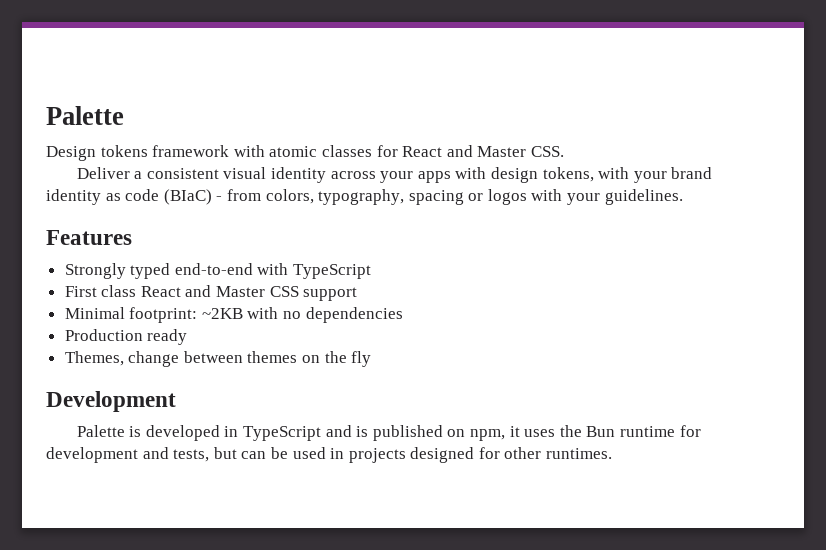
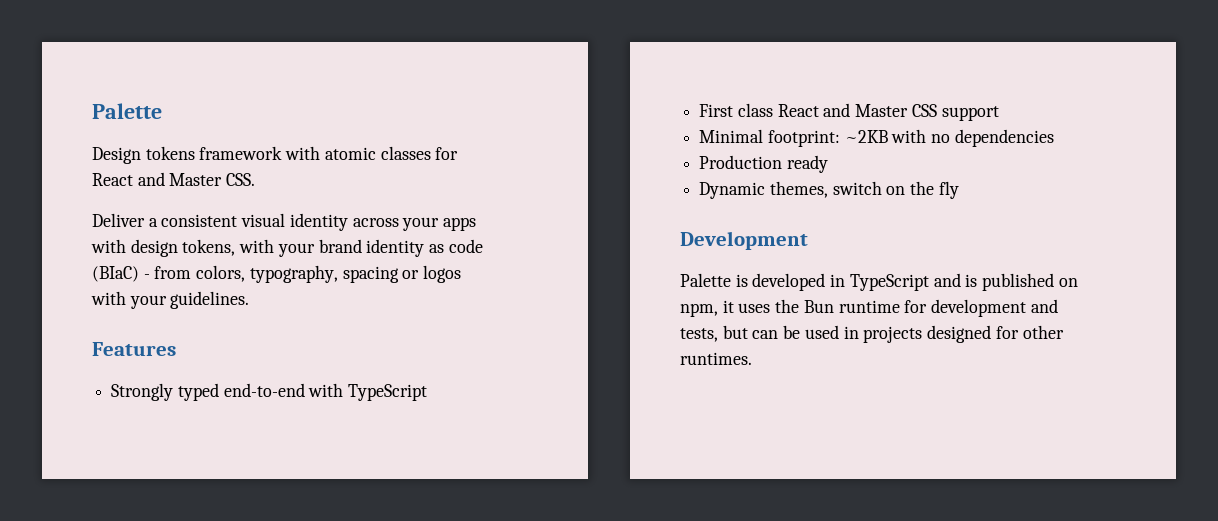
- Themes, change between themes on the fly
+ Dynamic themes, switch on the fly

